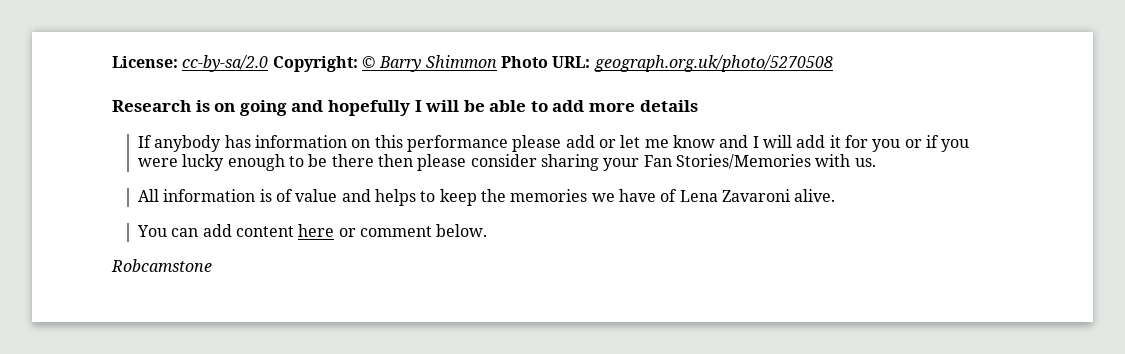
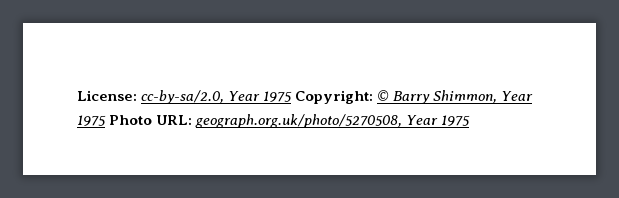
- License: cc-by-sa/2.0 Copyright: © Barry Shimmon Photo URL: geograph.org.uk/photo/5270508
- Research is on going and hopefully I will be able to add more details
- If anybody has information on this performance please add or let me know and I will add it for you or if you were lucky enough to be there then please consider sharing your Fan Stories/Memories with us.
- All information is of value and helps to keep the memories we have of Lena Zavaroni alive.
- You can add content here or comment below.
- Robcamstone
+ License: cc-by-sa/2.0, Year 1975 Copyright: © Barry Shimmon, Year 1975 Photo URL: geograph.org.uk/photo/5270508, Year 1975

